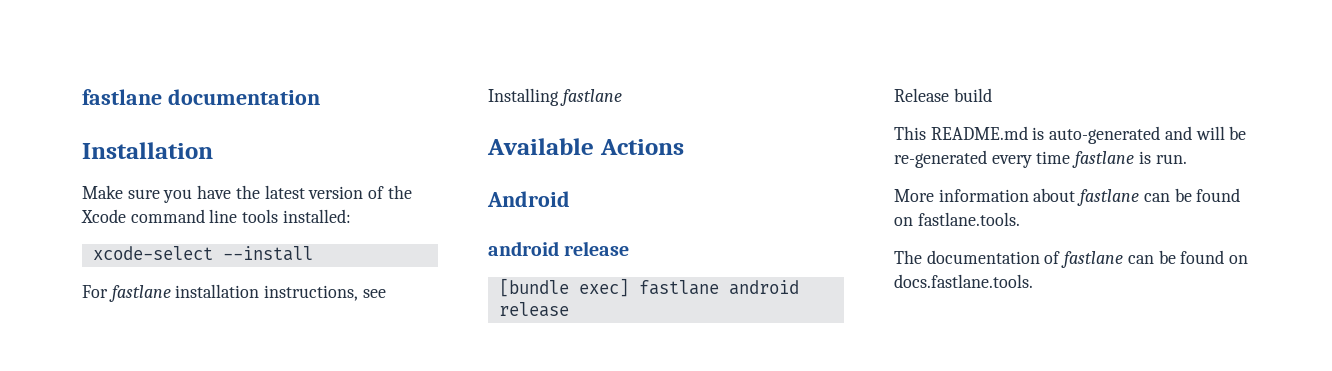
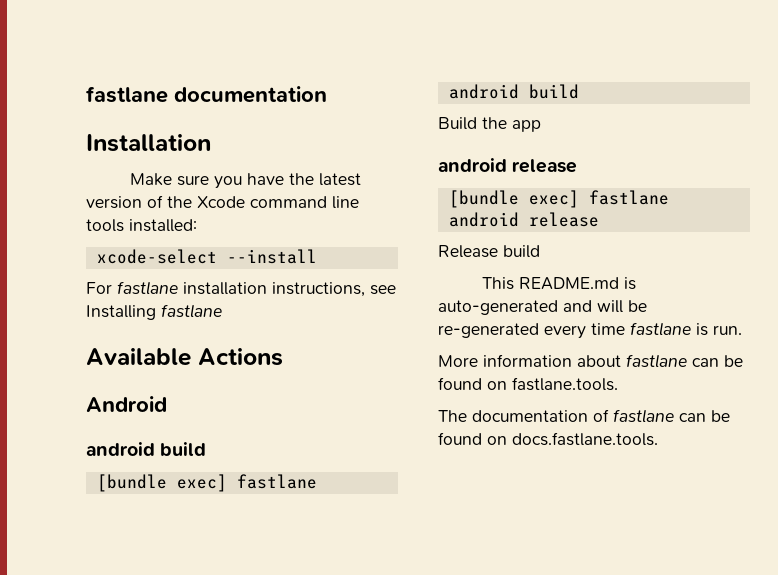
  Android
+ android build
+ [bundle exec] fastlane android build
+ Build the app

